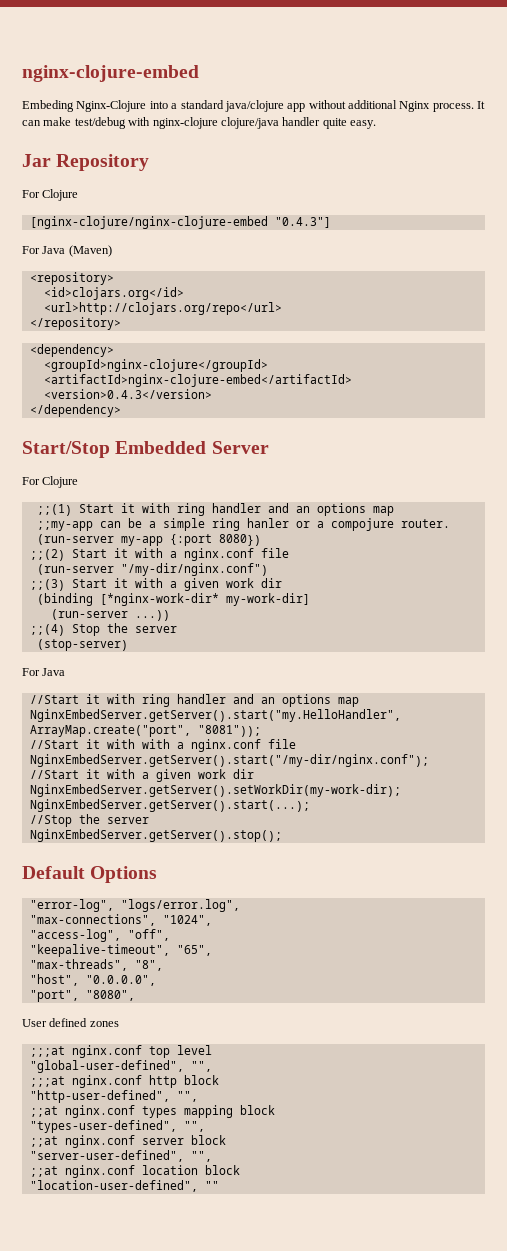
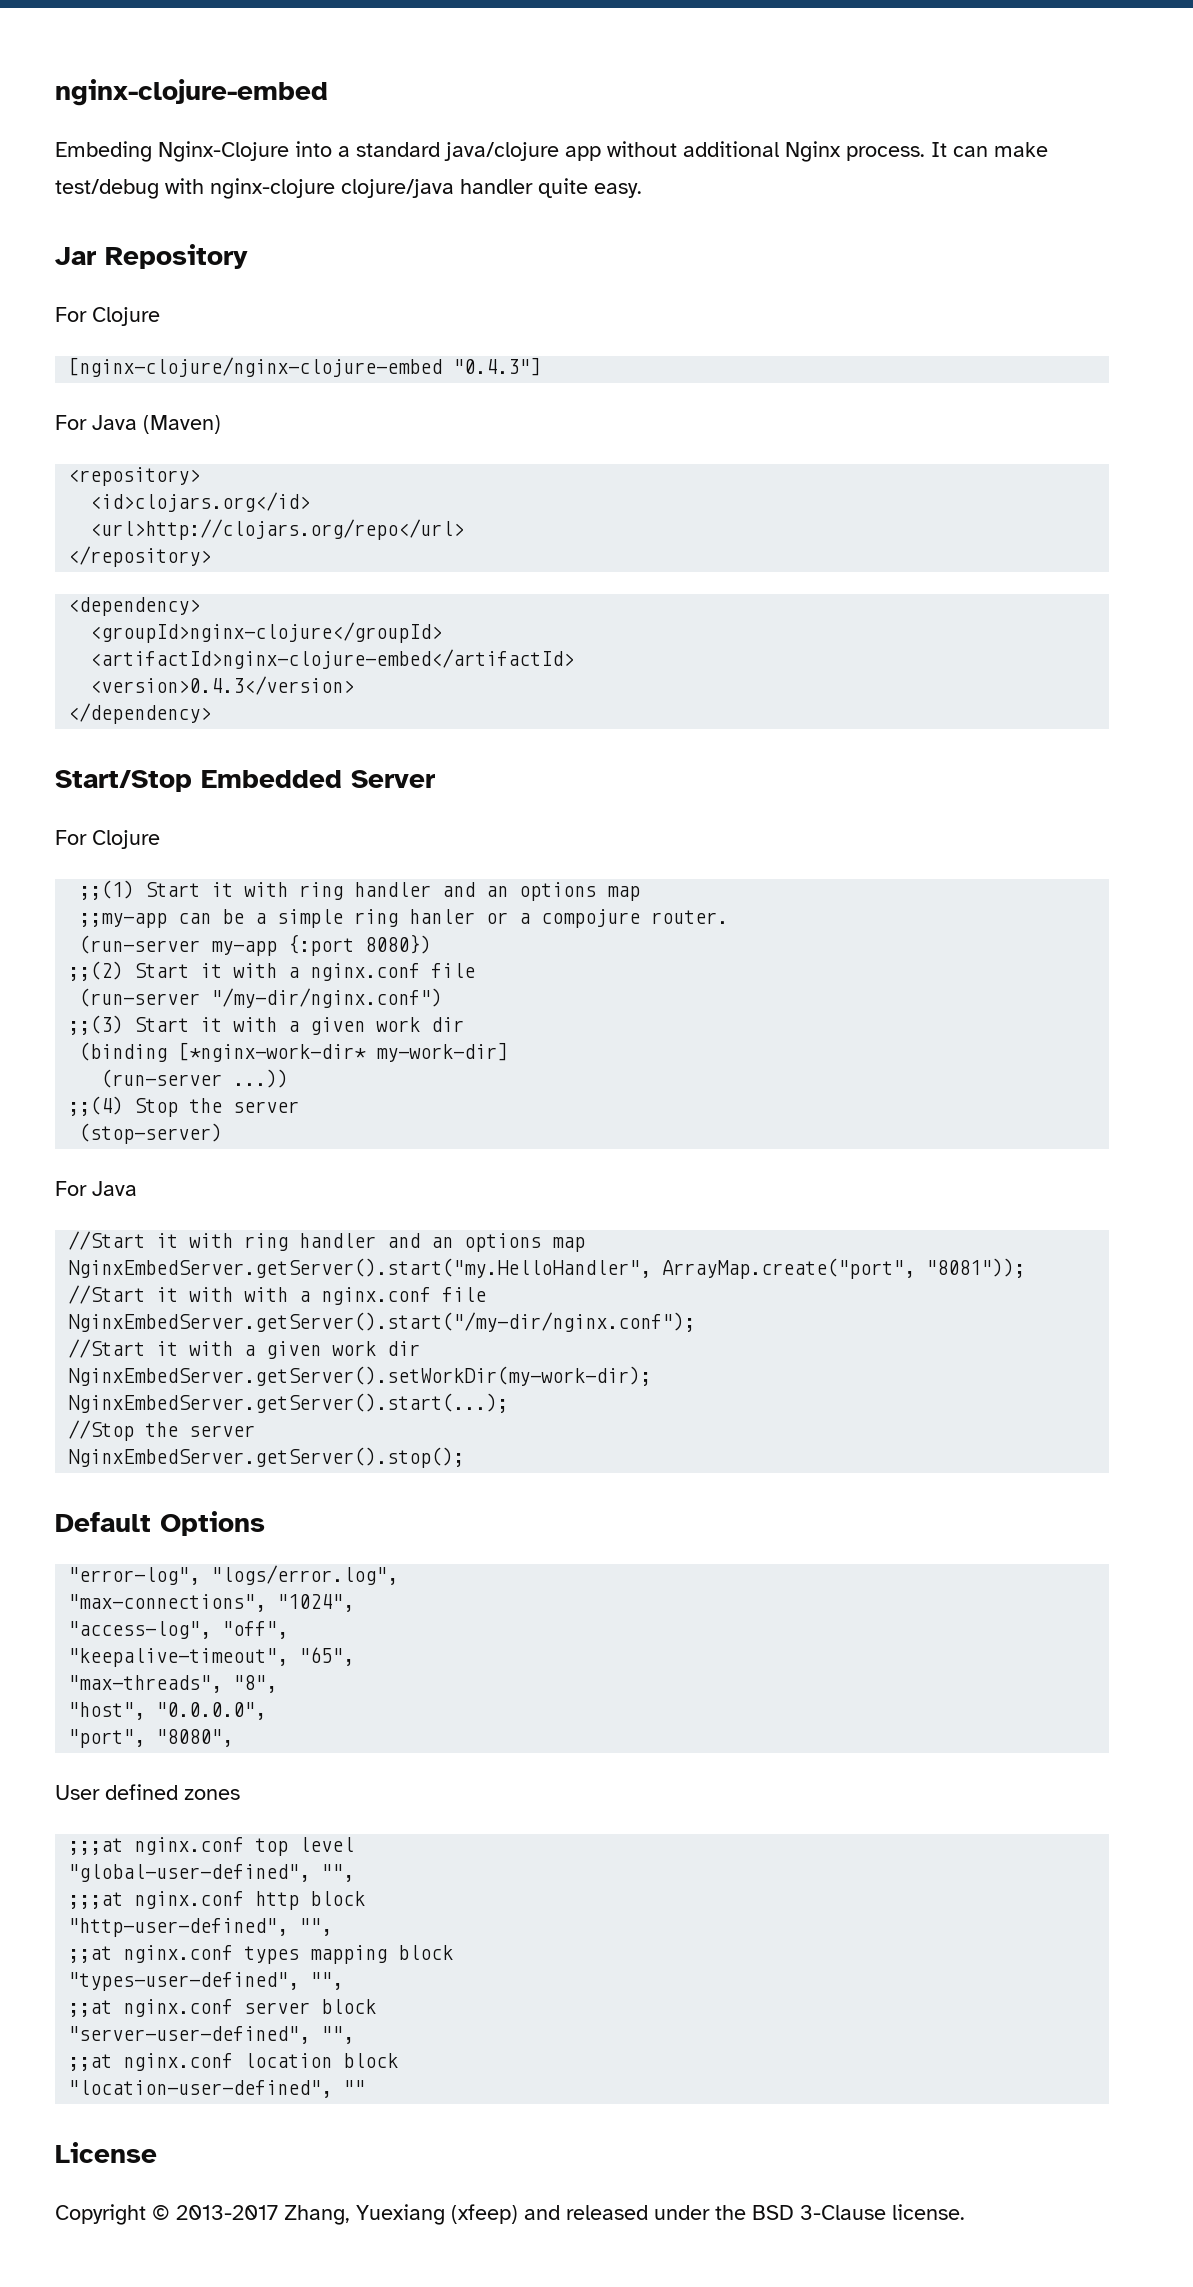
+ License
+ Copyright © 2013-2017 Zhang, Yuexiang (xfeep) and released under the BSD 3-Clause license.

